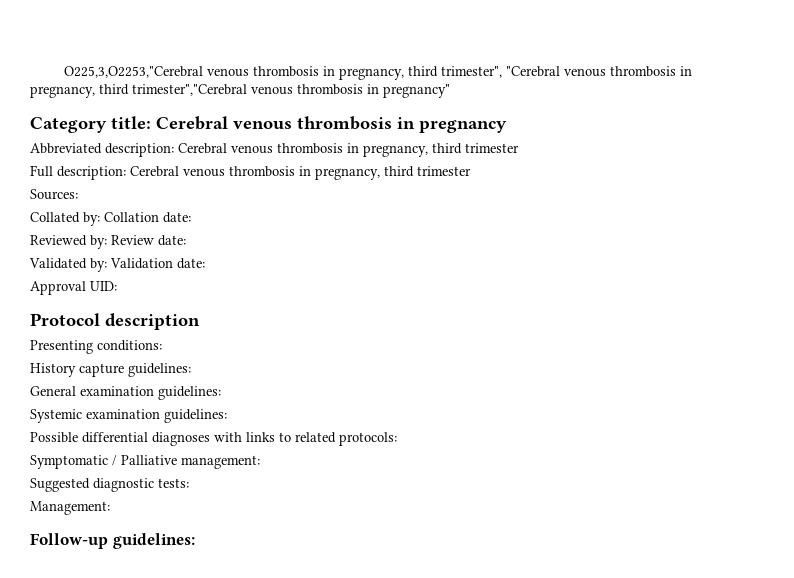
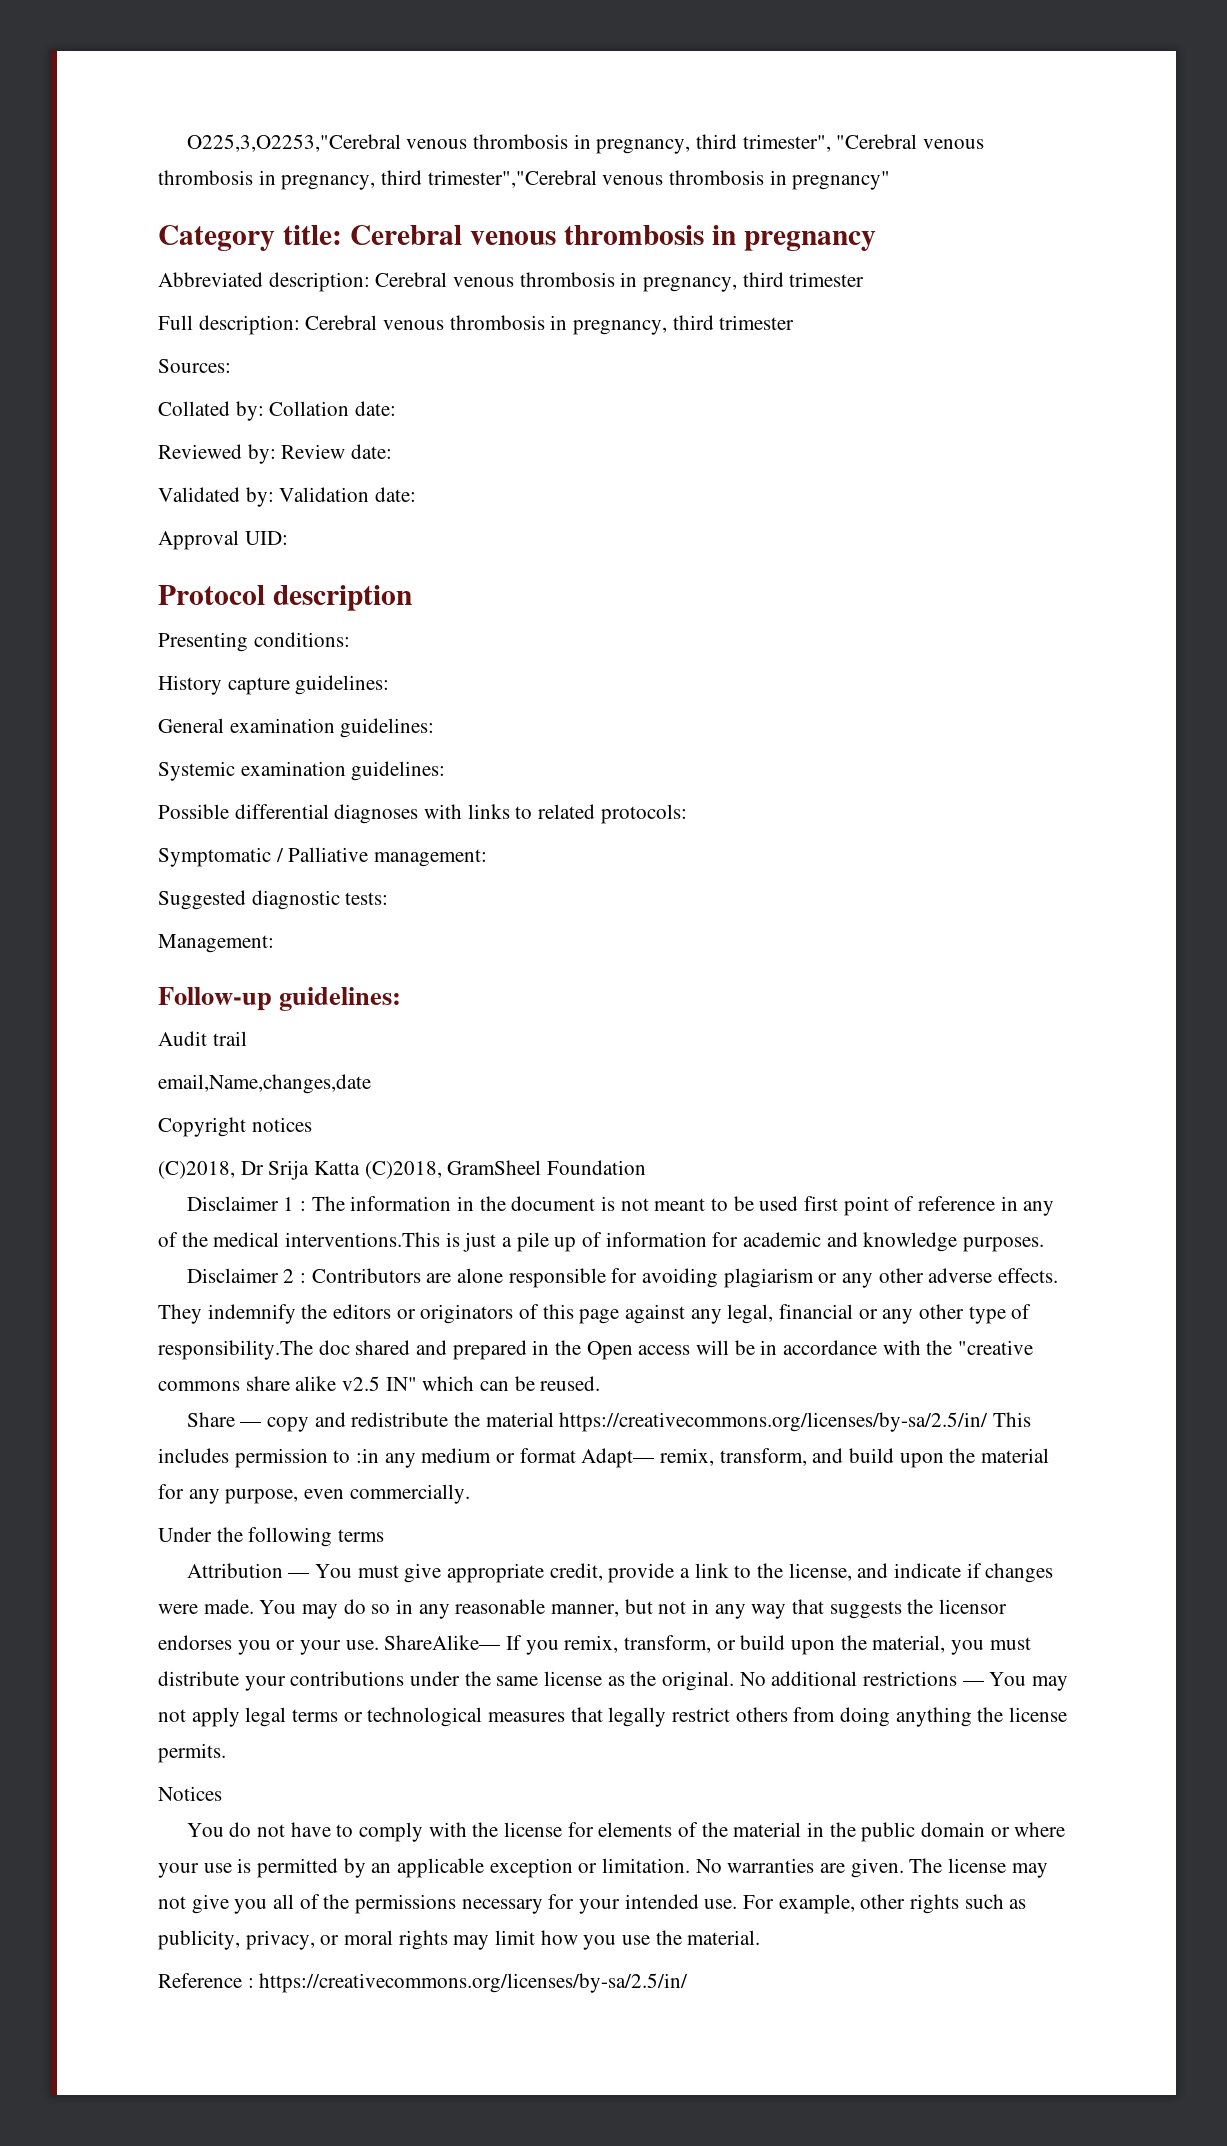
+ Audit trail
+ email,Name,changes,date
+ Copyright notices
+ (C)2018, Dr Srija Katta (C)2018, GramSheel Foundation
+ Disclaimer 1 : The information in the document is not meant to be used first point of reference in any of the medical interventions.This is just a pile up of information for academic and knowledge purposes.
+ Disclaimer 2 : Contributors are alone responsible for avoiding plagiarism or any other adverse effects. They indemnify the editors or originators of this page against any legal, financial or any other type of responsibility.The doc shared and prepared in the Open access will be in accordance with the "creative commons share alike v2.5 IN" which can be reused.
+ Share — copy and redistribute the material https://creativecommons.org/licenses/by-sa/2.5/in/ This includes permission to :in any medium or format Adapt— remix, transform, and build upon the material for any purpose, even commercially.
+ Under the following terms
+ Attribution — You must give appropriate credit, provide a link to the license, and indicate if changes were made. You may do so in any reasonable manner, but not in any way that suggests the licensor endorses you or your use. ShareAlike— If you remix, transform, or build upon the material, you must distribute your contributions under the same license as the original. No additional restrictions — You may not apply legal terms or technological measures that legally restrict others from doing anything the license permits.
+ Notices
+ You do not have to comply with the license for elements of the material in the public domain or where your use is permitted by an applicable exception or limitation. No warranties are given. The license may not give you all of the permissions necessary for your intended use. For example, other rights such as publicity, privacy, or moral rights may limit how you use the material.
+ Reference : https://creativecommons.org/licenses/by-sa/2.5/in/

